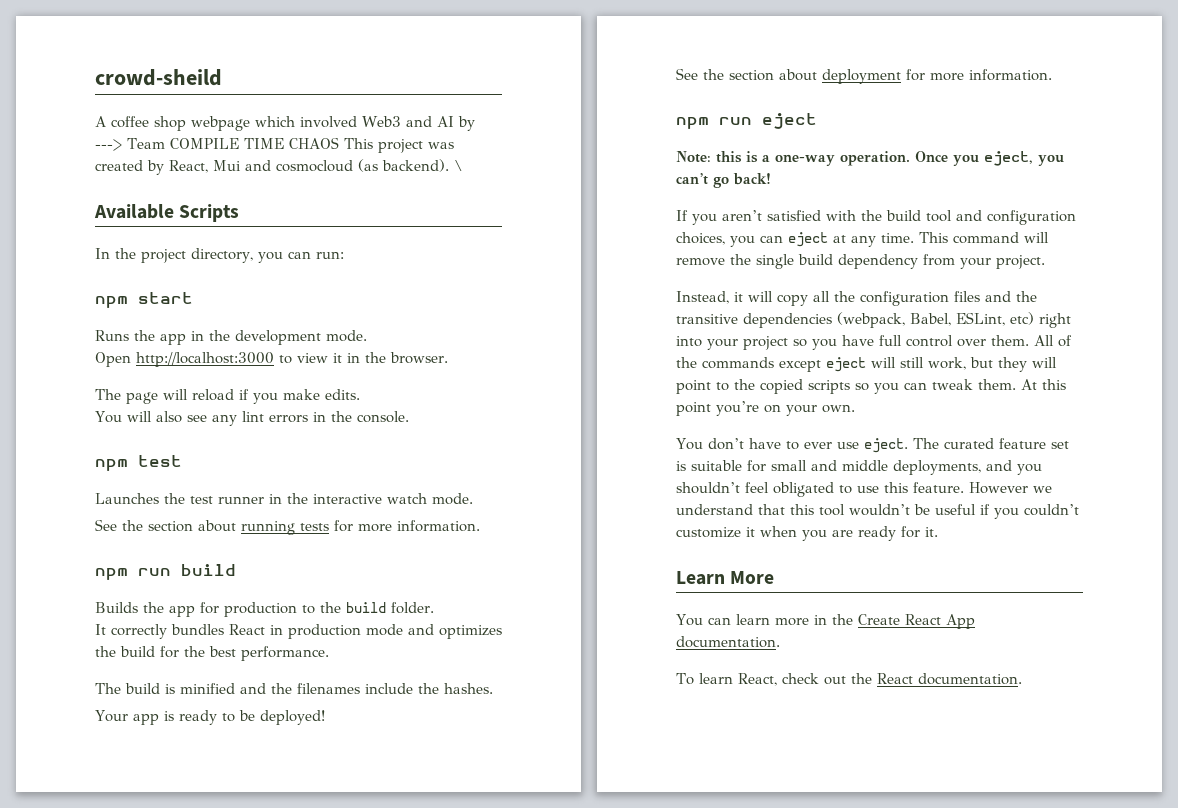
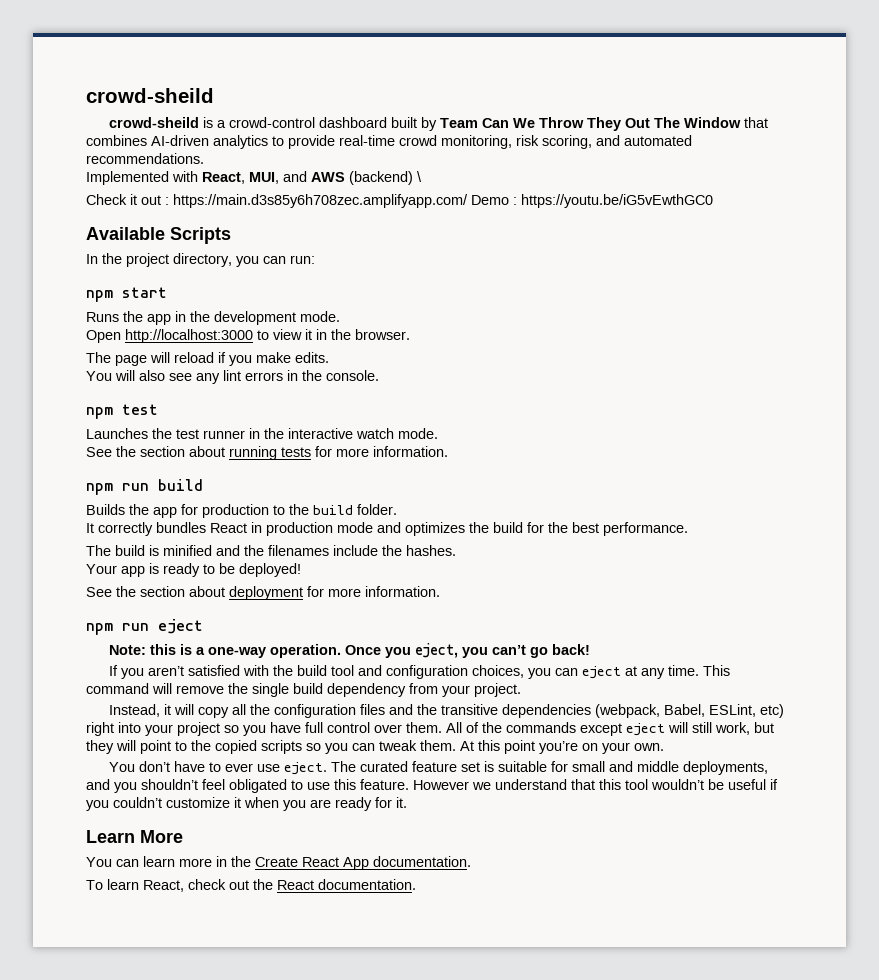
- A coffee shop webpage which involved Web3 and AI by ---> Team COMPILE TIME CHAOS This project was created by React, Mui and cosmocloud (as backend). \
+ crowd-sheild is a crowd-control dashboard built by Team Can We Throw They Out The Window that combines AI-driven analytics to provide real-time crowd monitoring, risk scoring, and automated recommendations.
+ Implemented with React, MUI, and AWS (backend) \
+ Check it out : https://main.d3s85y6h708zec.amplifyapp.com/ Demo : https://youtu.be/iG5vEwthGC0

